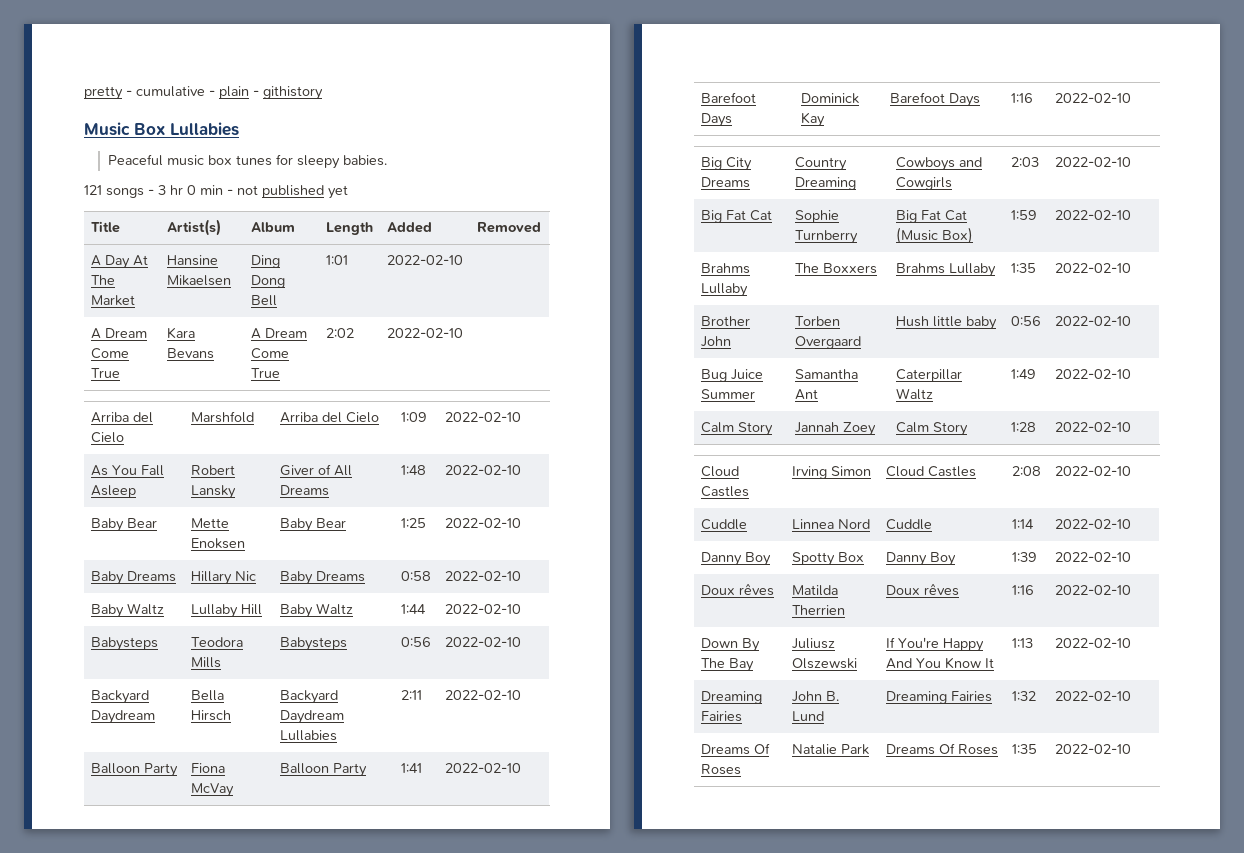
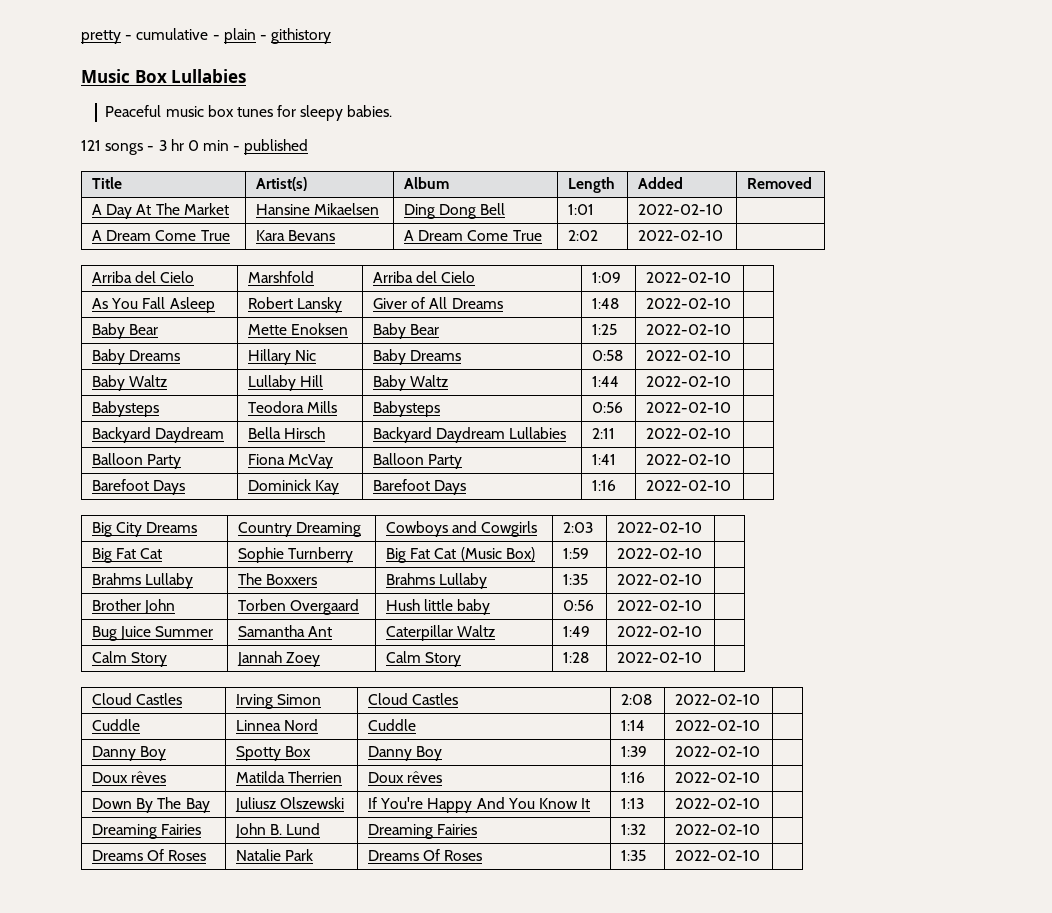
- 121 songs - 3 hr 0 min - not published yet
+ 121 songs - 3 hr 0 min - published

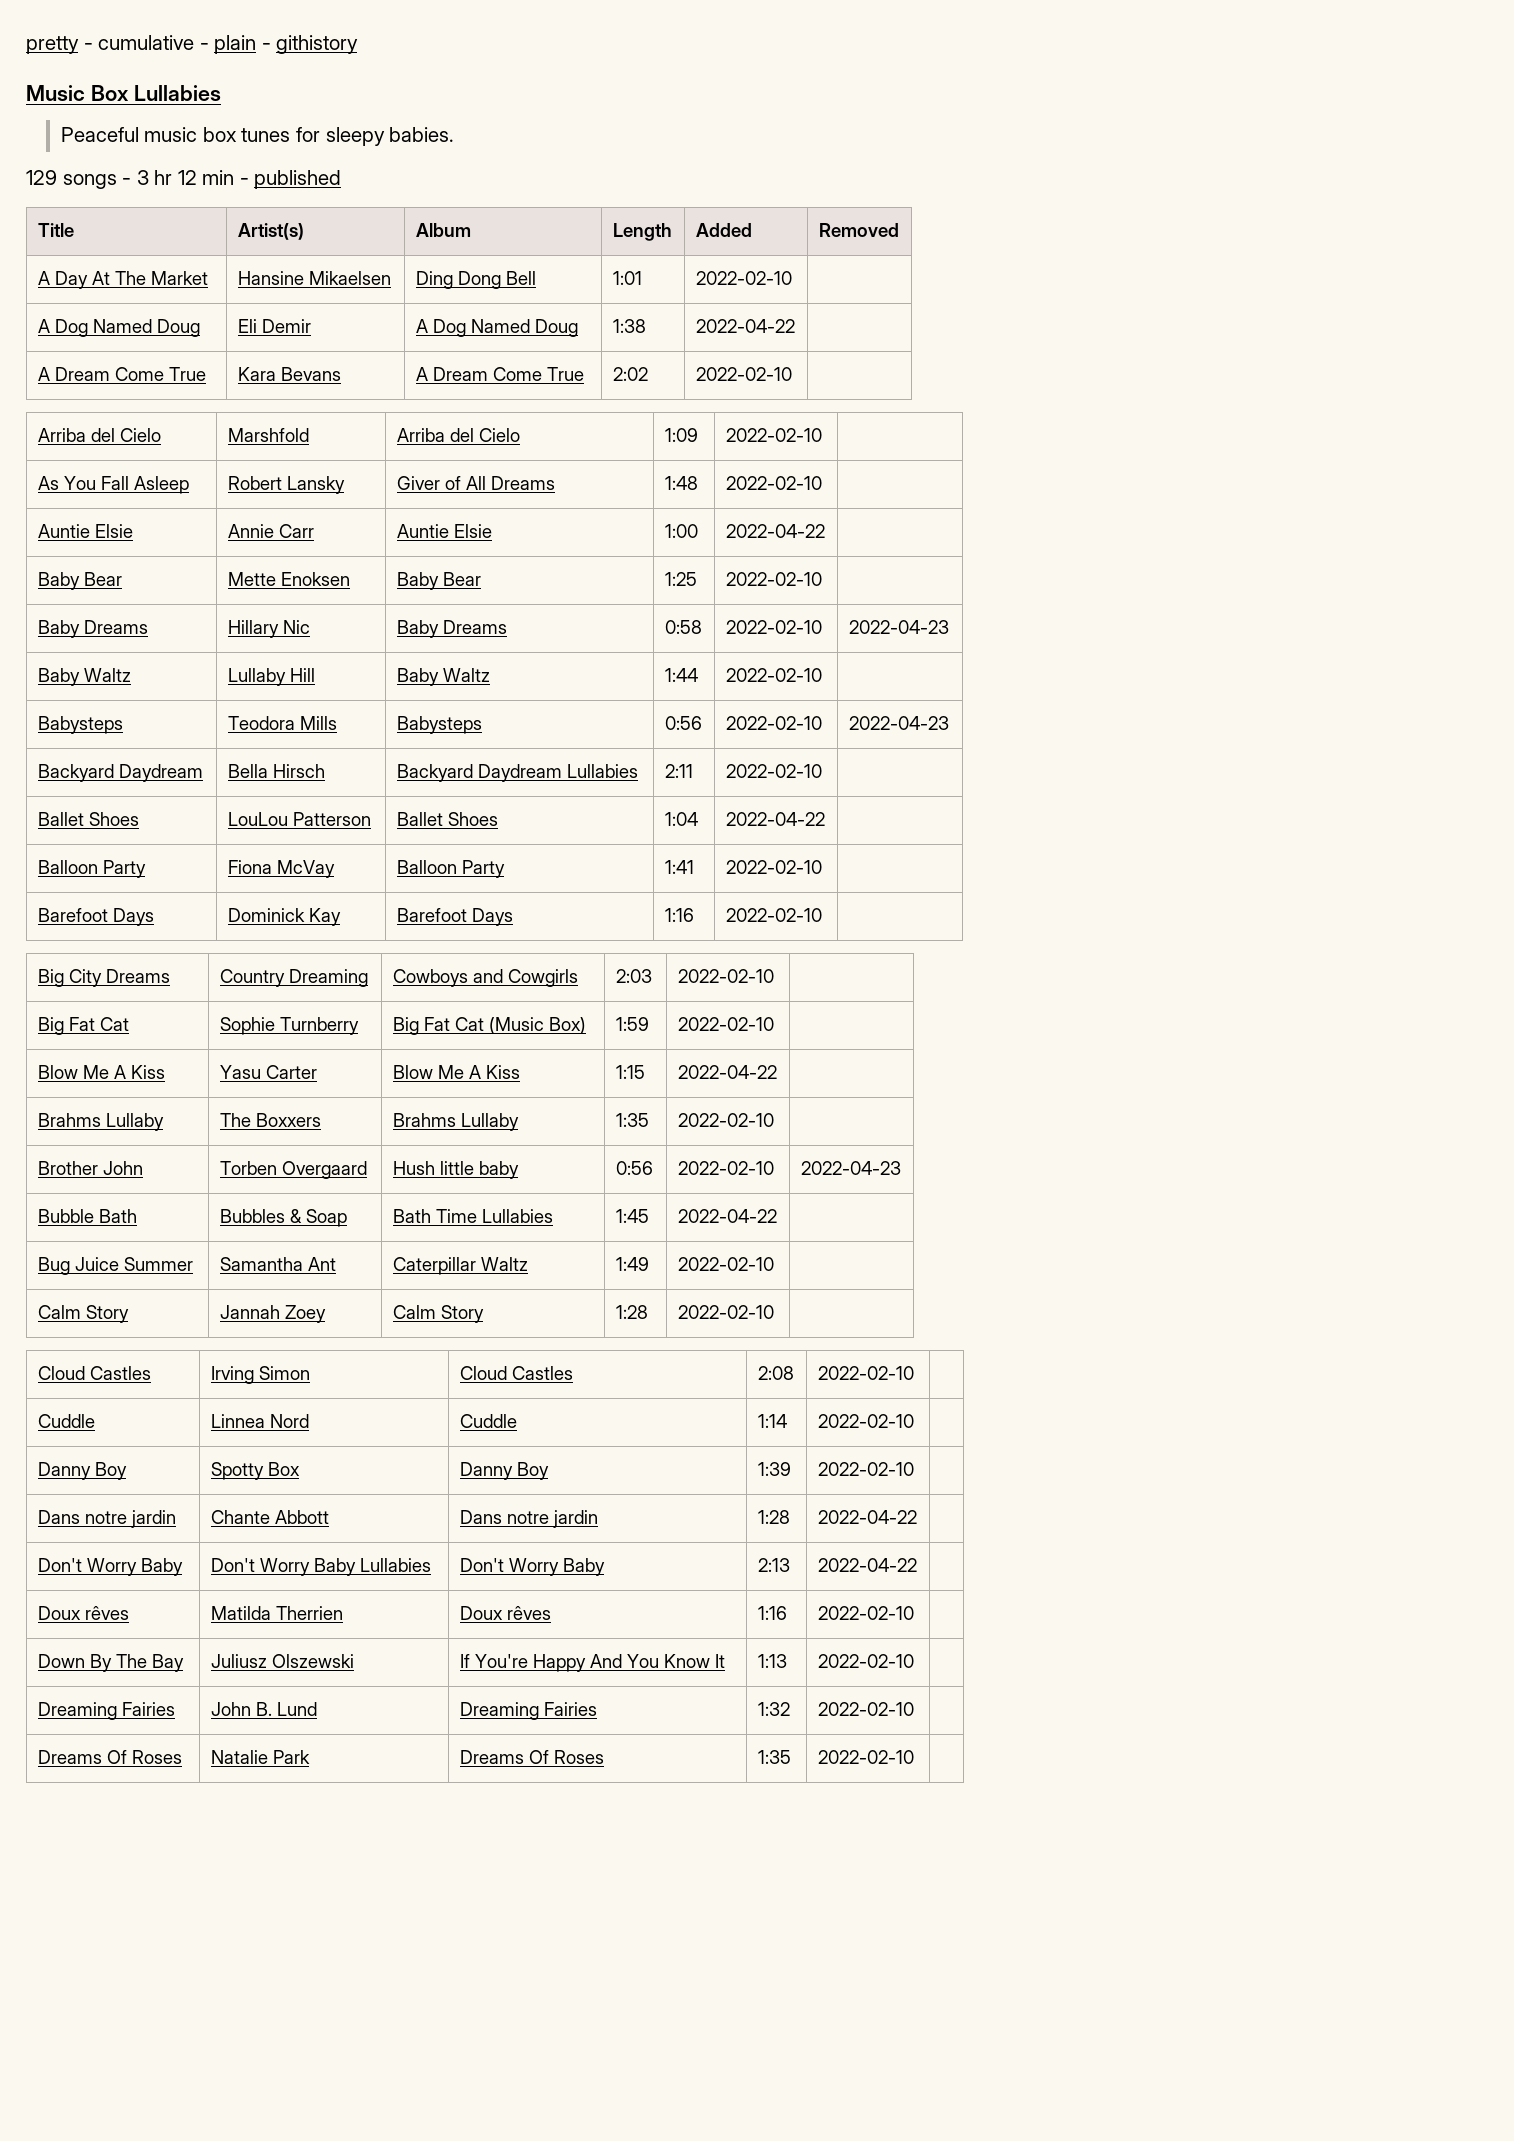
- 121 songs - 3 hr 0 min - published
+ 129 songs - 3 hr 12 min - published
+ A Dog Named Doug | Eli Demir | A Dog Named Doug | 1:38 | 2022-04-22 |
+ Auntie Elsie | Annie Carr | Auntie Elsie | 1:00 | 2022-04-22 |
- Baby Dreams | Hillary Nic | Baby Dreams | 0:58 | 2022-02-10 |
+ Baby Dreams | Hillary Nic | Baby Dreams | 0:58 | 2022-02-10 | 2022-04-23
- Babysteps | Teodora Mills | Babysteps | 0:56 | 2022-02-10 |
+ Babysteps | Teodora Mills | Babysteps | 0:56 | 2022-02-10 | 2022-04-23
+ Ballet Shoes | LouLou Patterson | Ballet Shoes | 1:04 | 2022-04-22 |
+ Blow Me A Kiss | Yasu Carter | Blow Me A Kiss | 1:15 | 2022-04-22 |
- Brother John | Torben Overgaard | Hush little baby | 0:56 | 2022-02-10 |
+ Brother John | Torben Overgaard | Hush little baby | 0:56 | 2022-02-10 | 2022-04-23
+ Bubble Bath | Bubbles & Soap | Bath Time Lullabies | 1:45 | 2022-04-22 |
+ Dans notre jardin | Chante Abbott | Dans notre jardin | 1:28 | 2022-04-22 |
+ Don't Worry Baby | Don't Worry Baby Lullabies | Don't Worry Baby | 2:13 | 2022-04-22 |

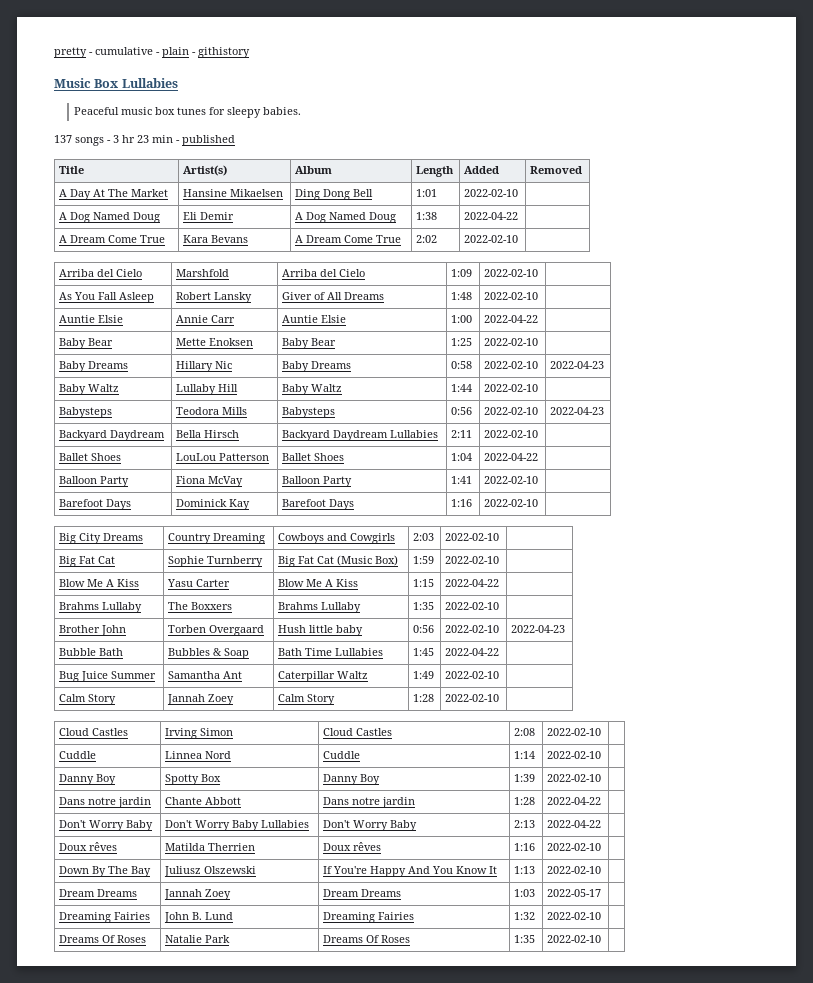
- 129 songs - 3 hr 12 min - published
+ 137 songs - 3 hr 23 min - published
+ Dream Dreams | Jannah Zoey | Dream Dreams | 1:03 | 2022-05-17 |

